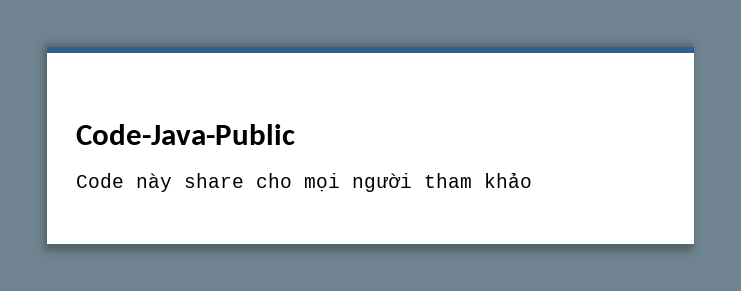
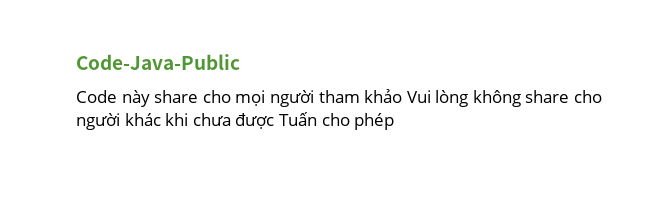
- Code này share cho mọi người tham khảo
+ Code này share cho mọi người tham khảo Vui lòng không share cho người khác khi chưa được Tuấn cho phép

